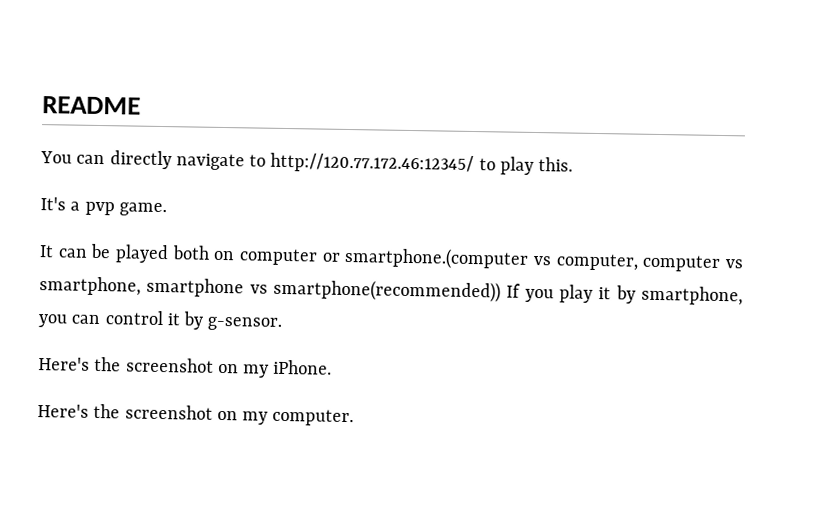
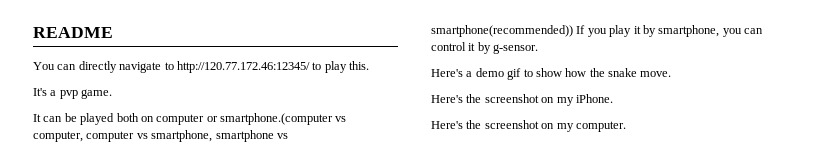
+ Here's a demo gif to show how the snake move.

